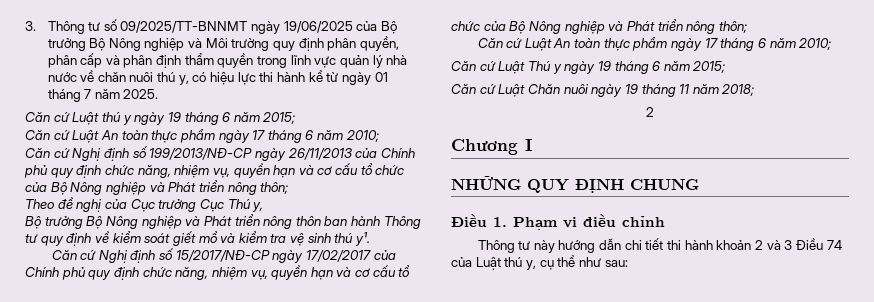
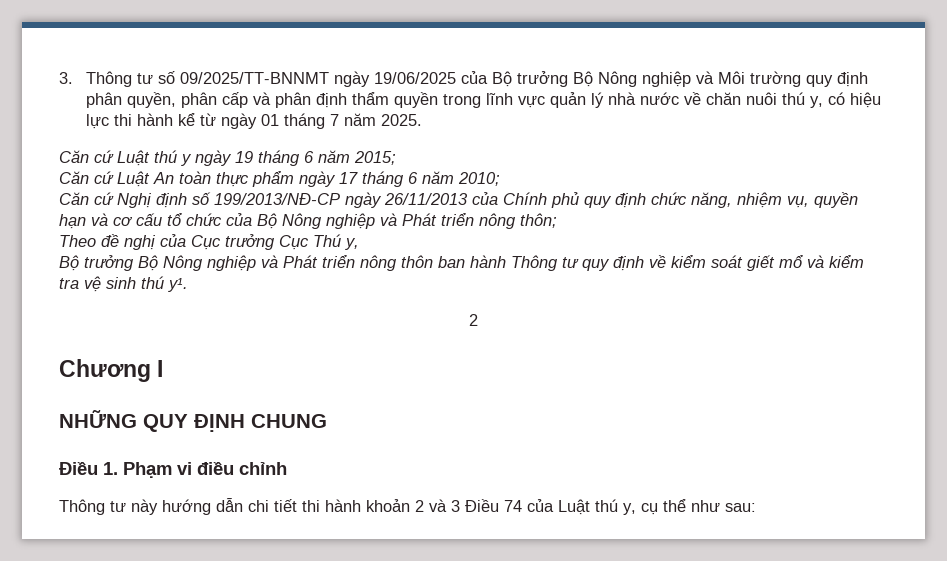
- Căn cứ Nghị định số 15/2017/NĐ-CP ngày 17/02/2017 của Chính phủ quy định chức năng, nhiệm vụ, quyền hạn và cơ cấu tổ chức của Bộ Nông nghiệp và Phát triển nông thôn;
- Căn cứ Luật An toàn thực phẩm ngày 17 tháng 6 năm 2010;
- Căn cứ Luật Thú y ngày 19 tháng 6 năm 2015;
- Căn cứ Luật Chăn nuôi ngày 19 tháng 11 năm 2018;

